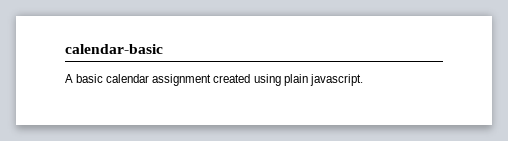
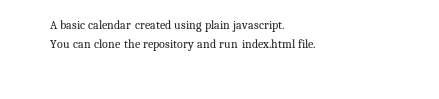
- calendar-basic
- A basic calendar assignment created using plain javascript.
+ A basic calendar created using plain javascript.
+ You can clone the repository and run index.html file.

